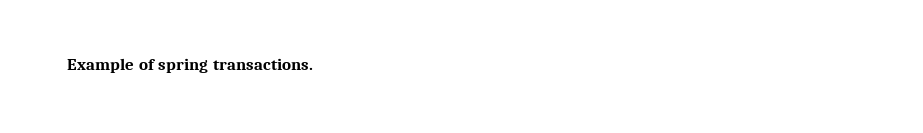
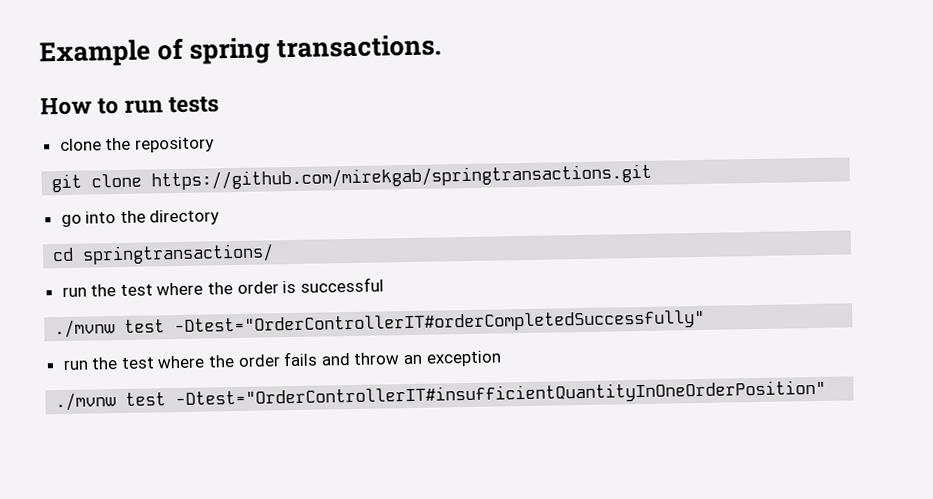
+ How to run tests
+ clone the repository
+ git clone https://github.com/mirekgab/springtransactions.git
+ go into the directory
+ cd springtransactions/
+ run the test where the order is successful
+ ./mvnw test -Dtest="OrderControllerIT#orderCompletedSuccessfully"
+ run the test where the order fails and throw an exception
+ ./mvnw test -Dtest="OrderControllerIT#insufficientQuantityInOneOrderPosition"

